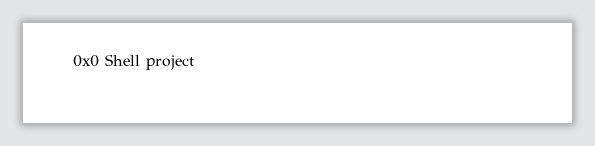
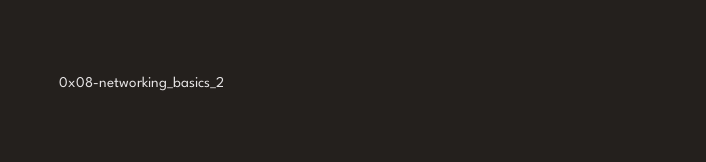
- 0x0 Shell project
+ 0x08-networking_basics_2

